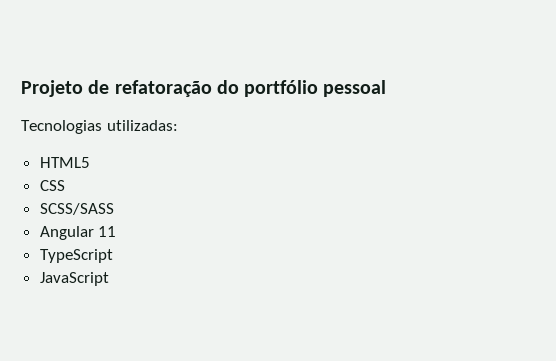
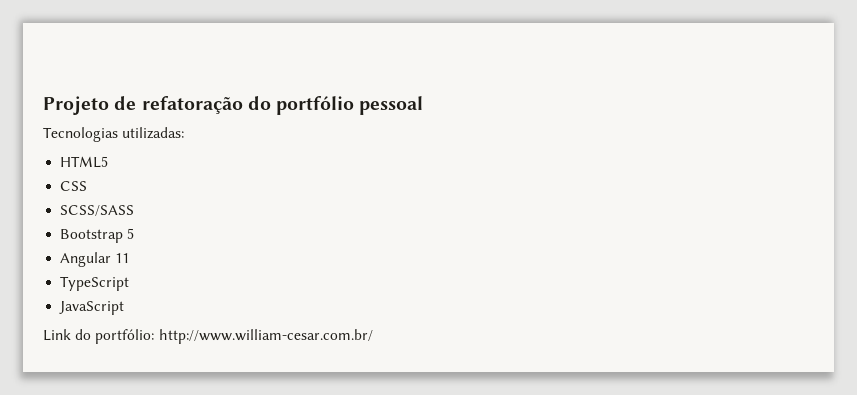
+ Bootstrap 5
+ Link do portfólio: http://www.william-cesar.com.br/

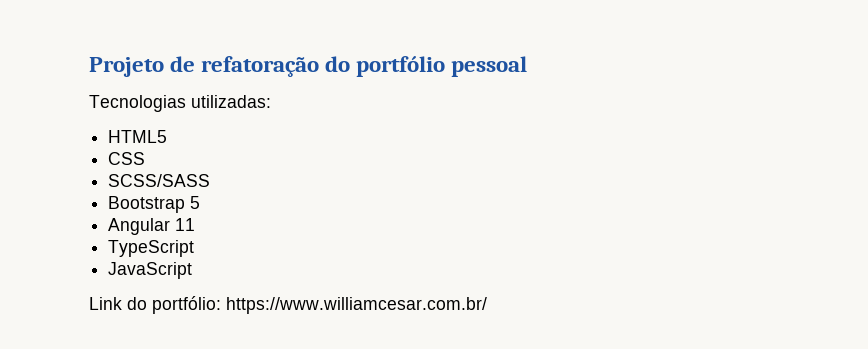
- Link do portfólio: http://www.william-cesar.com.br/
+ Link do portfólio: https://www.williamcesar.com.br/

